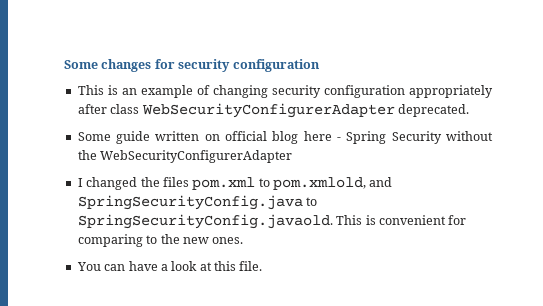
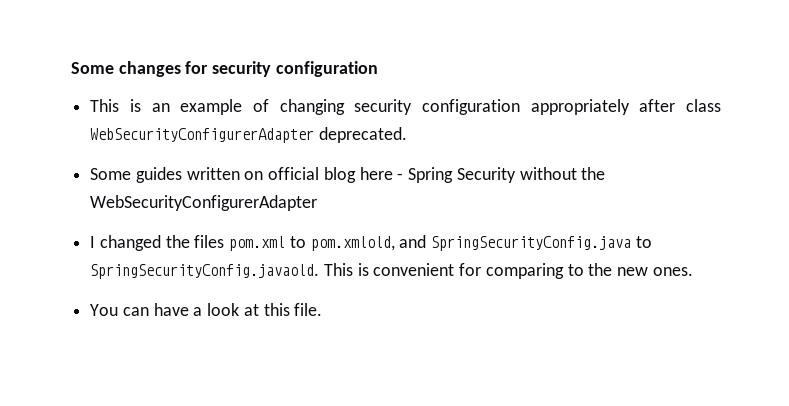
- Some guide written on official blog here - Spring Security without the WebSecurityConfigurerAdapter
+ Some guides written on official blog here - Spring Security without the WebSecurityConfigurerAdapter

